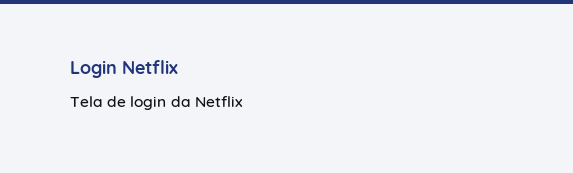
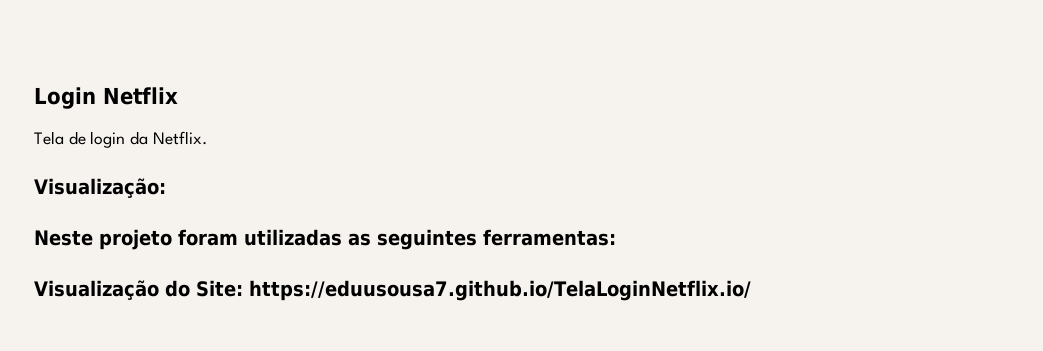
- Tela de login da Netflix
+ Tela de login da Netflix.
+ Visualização:
+ Neste projeto foram utilizadas as seguintes ferramentas:
+ Visualização do Site: https://eduusousa7.github.io/TelaLoginNetflix.io/

